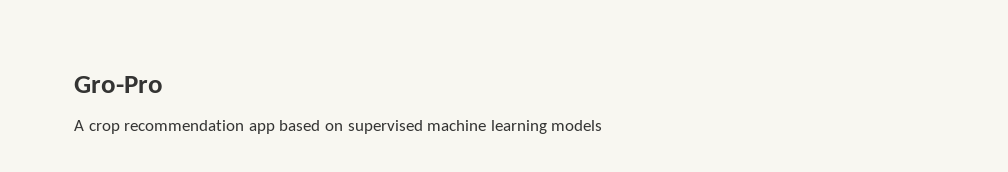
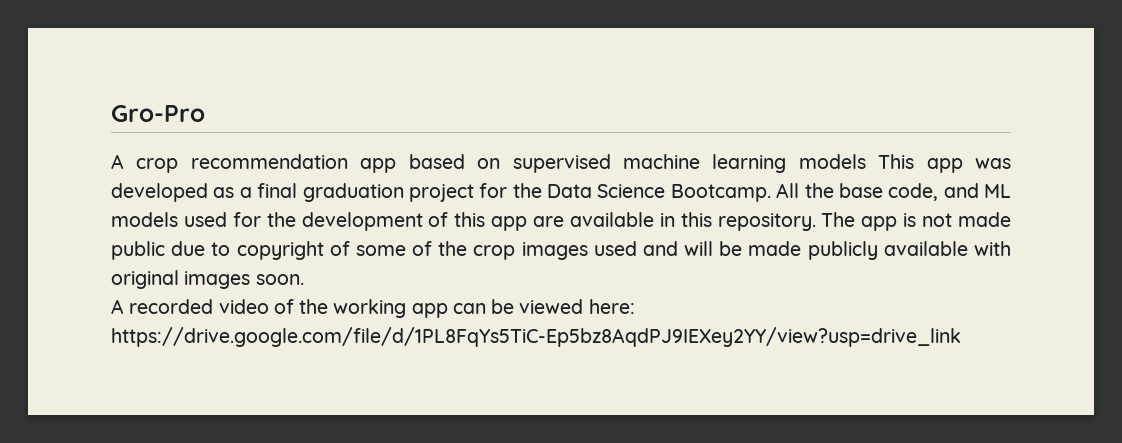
- A crop recommendation app based on supervised machine learning models
+ A crop recommendation app based on supervised machine learning models This app was developed as a final graduation project for the Data Science Bootcamp. All the base code, and ML models used for the development of this app are available in this repository. The app is not made public due to copyright of some of the crop images used and will be made publicly available with original images soon.
+ A recorded video of the working app can be viewed here: https://drive.google.com/file/d/1PL8FqYs5TiC-Ep5bz8AqdPJ9IEXey2YY/view?usp=drive_link

